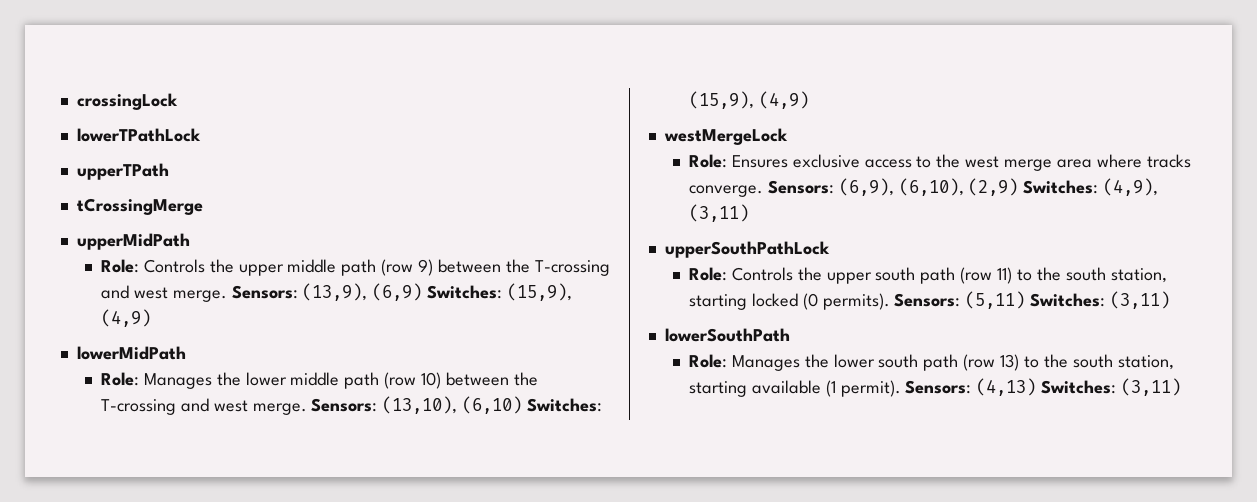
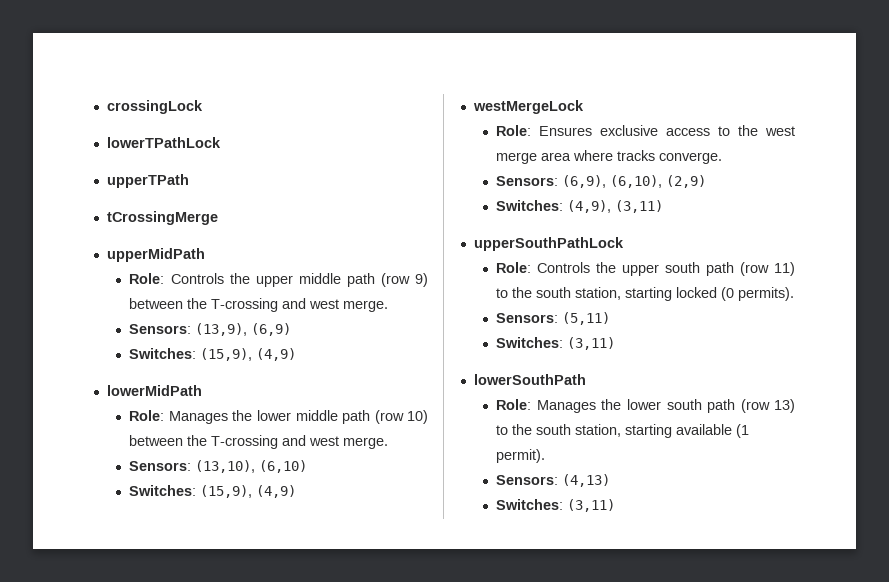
- Role: Controls the upper middle path (row 9) between the T-crossing and west merge. Sensors: (13,9), (6,9) Switches: (15,9), (4,9)
+ Role: Controls the upper middle path (row 9) between the T-crossing and west merge.
+ Sensors: (13,9), (6,9)
+ Switches: (15,9), (4,9)
- Role: Manages the lower middle path (row 10) between the T-crossing and west merge. Sensors: (13,10), (6,10) Switches: (15,9), (4,9)
+ Role: Manages the lower middle path (row 10) between the T-crossing and west merge.
+ Sensors: (13,10), (6,10)
+ Switches: (15,9), (4,9)
- Role: Ensures exclusive access to the west merge area where tracks converge. Sensors: (6,9), (6,10), (2,9) Switches: (4,9), (3,11)
+ Role: Ensures exclusive access to the west merge area where tracks converge.
+ Sensors: (6,9), (6,10), (2,9)
+ Switches: (4,9), (3,11)
- Role: Controls the upper south path (row 11) to the south station, starting locked (0 permits). Sensors: (5,11) Switches: (3,11)
+ Role: Controls the upper south path (row 11) to the south station, starting locked (0 permits).
+ Sensors: (5,11)
+ Switches: (3,11)
- Role: Manages the lower south path (row 13) to the south station, starting available (1 permit). Sensors: (4,13) Switches: (3,11)
+ Role: Manages the lower south path (row 13) to the south station, starting available (1 permit).
+ Sensors: (4,13)
+ Switches: (3,11)

